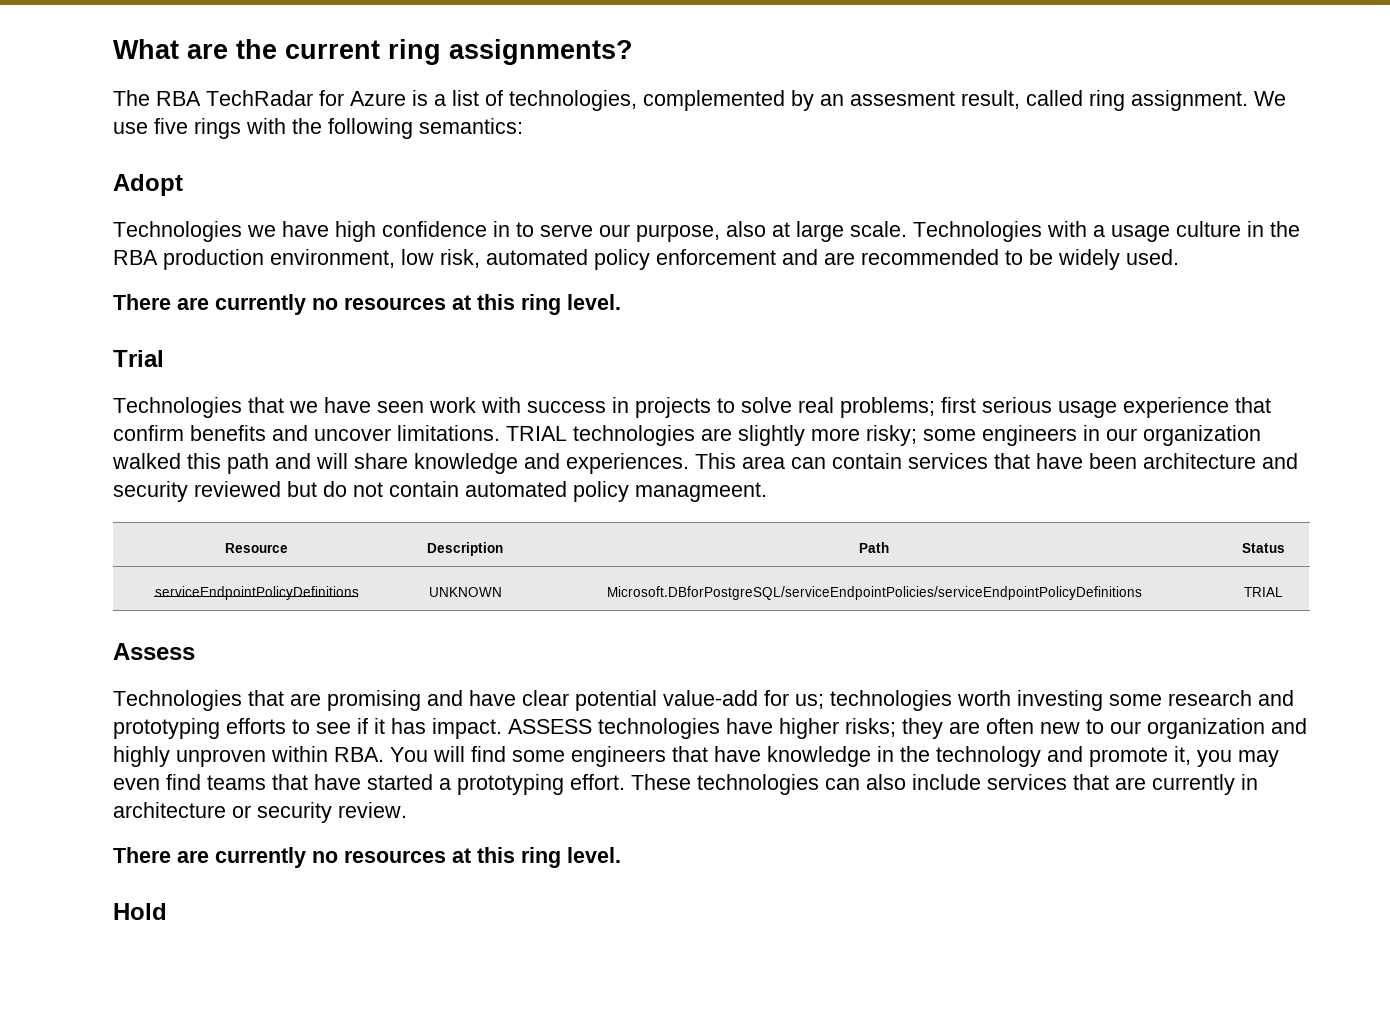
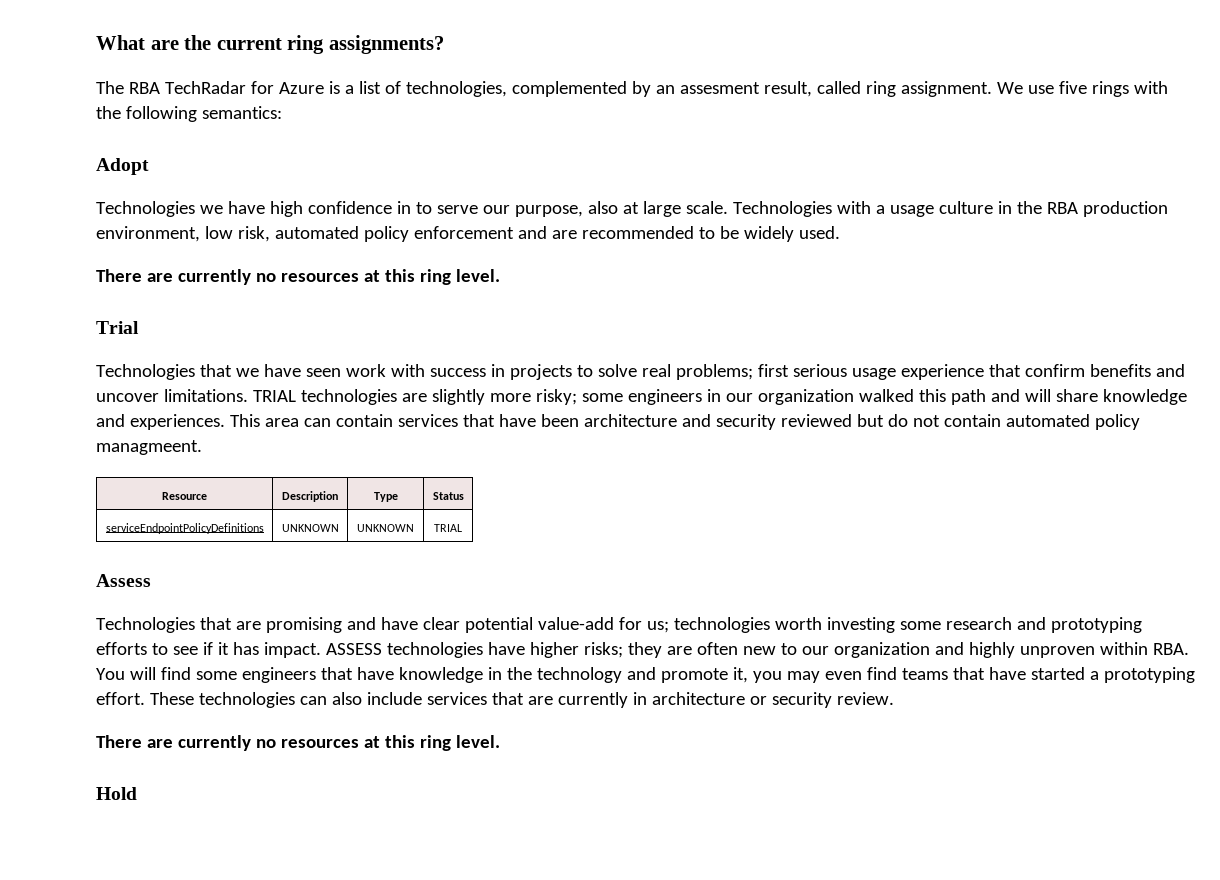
- Resource | Description | Path | Status
+ Resource | Description | Type | Status
- serviceEndpointPolicyDefinitions | UNKNOWN | Microsoft.DBforPostgreSQL/serviceEndpointPolicies/serviceEndpointPolicyDefinitions | TRIAL
+ serviceEndpointPolicyDefinitions | UNKNOWN | UNKNOWN | TRIAL

